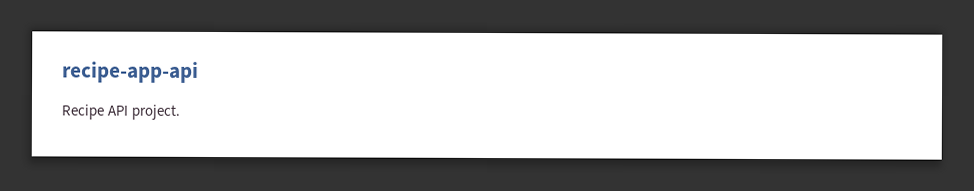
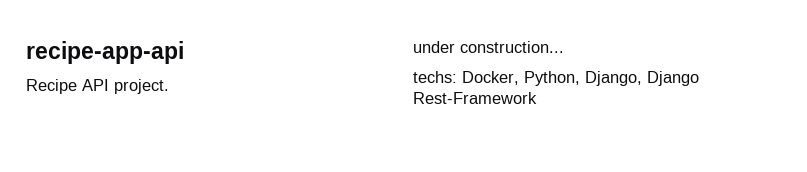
+ under construction...
+ techs: Docker, Python, Django, Django Rest-Framework

